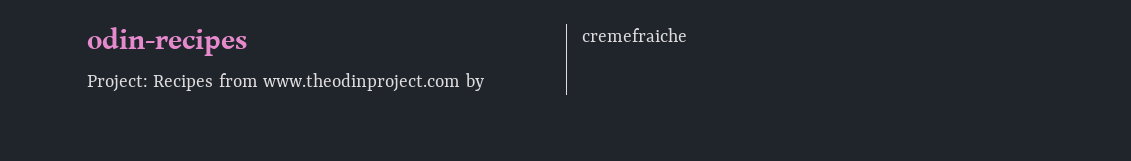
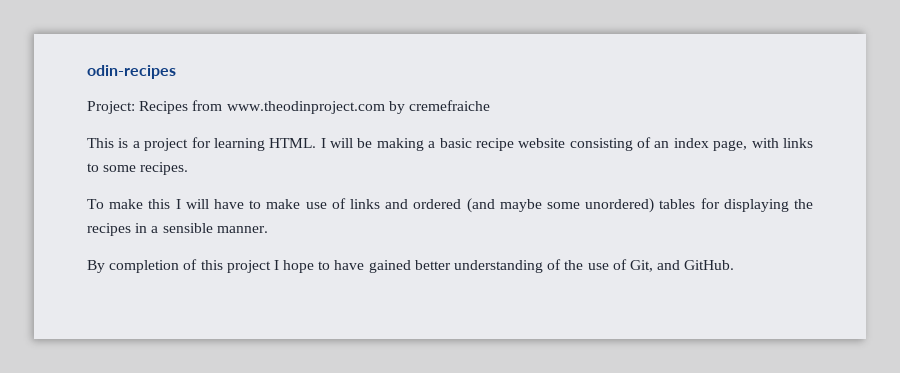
+ This is a project for learning HTML. I will be making a basic recipe website consisting of an index page, with links to some recipes.
+ To make this I will have to make use of links and ordered (and maybe some unordered) tables for displaying the recipes in a sensible manner.
+ By completion of this project I hope to have gained better understanding of the use of Git, and GitHub.

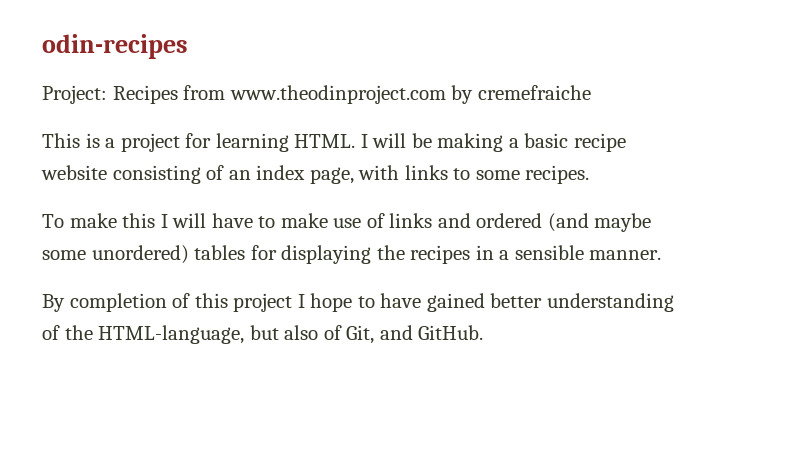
- By completion of this project I hope to have gained better understanding of the use of Git, and GitHub.
+ By completion of this project I hope to have gained better understanding of the HTML-language, but also of Git, and GitHub.

